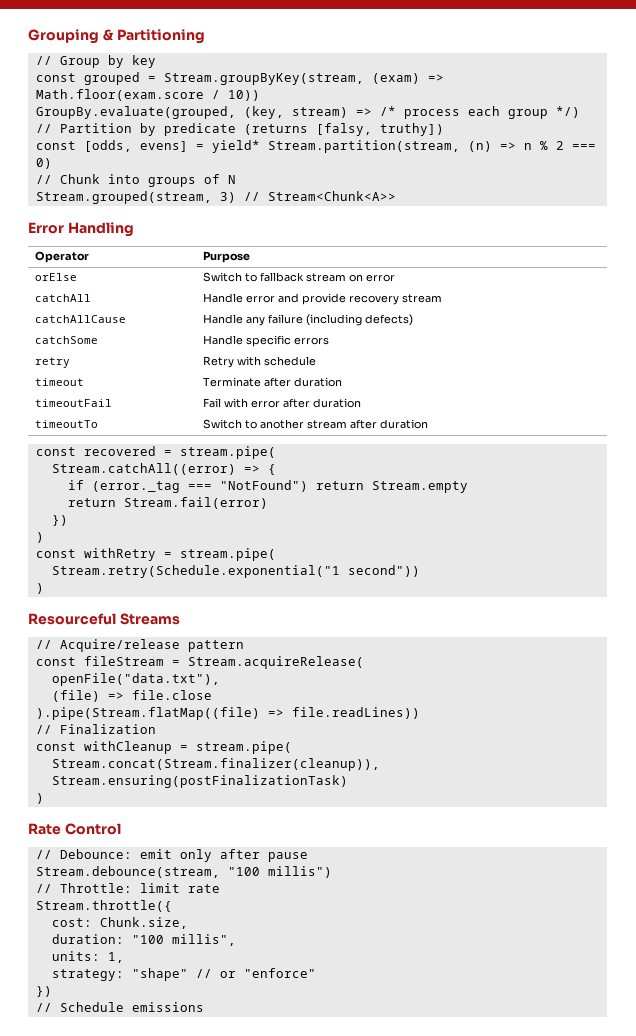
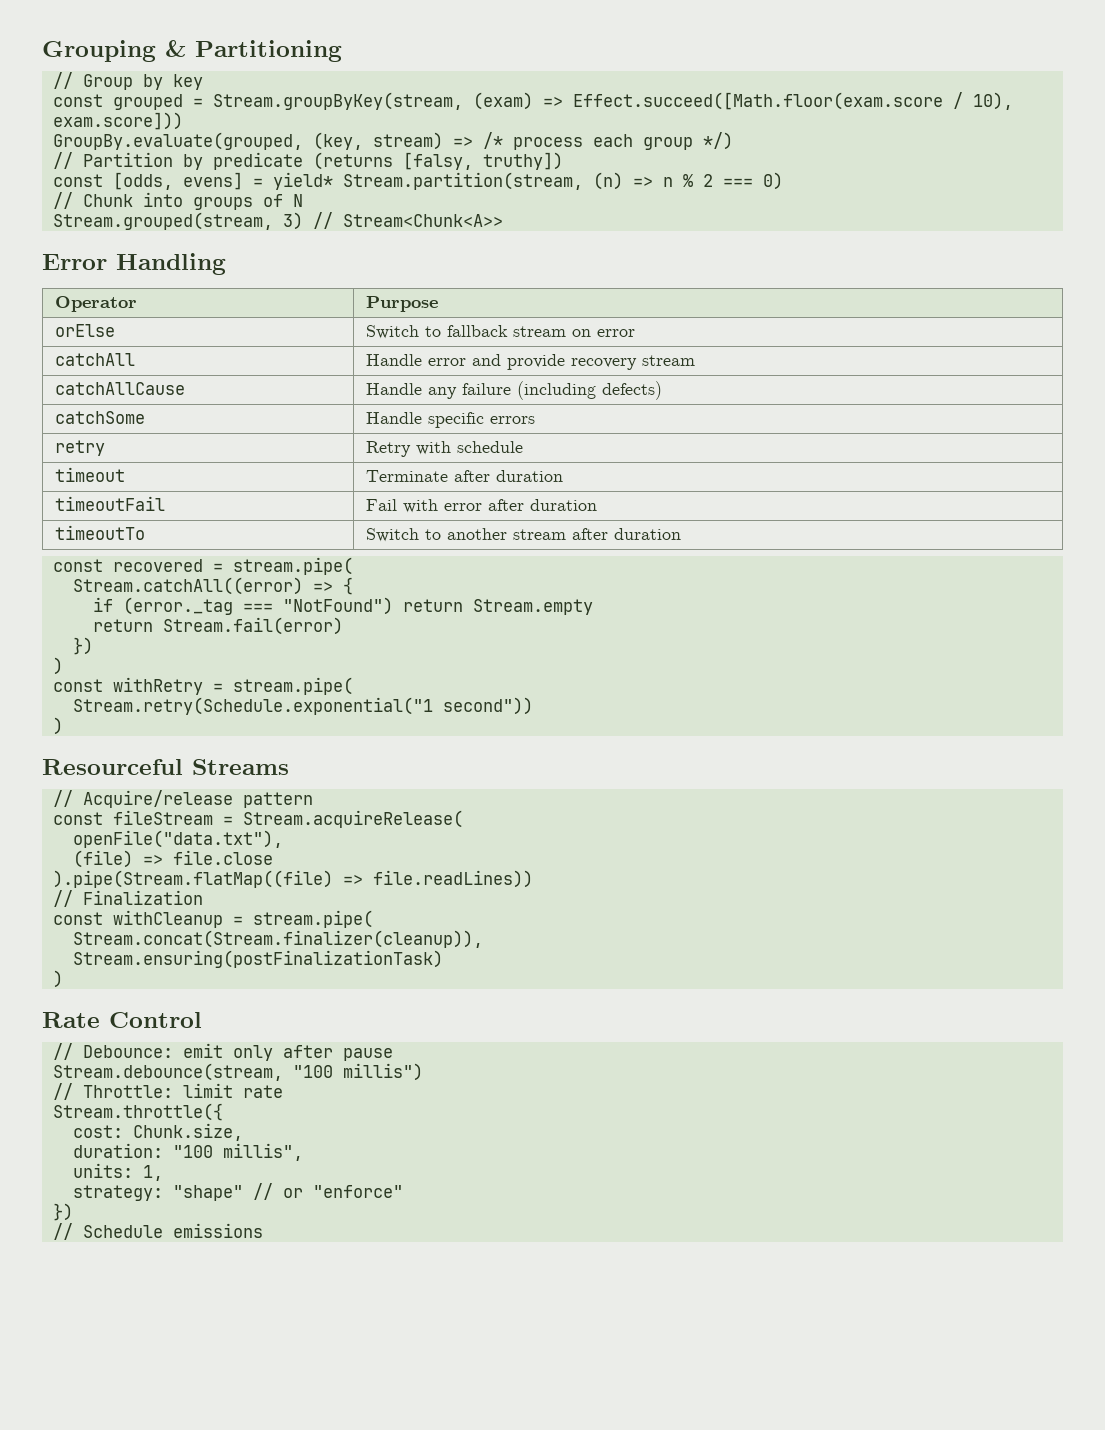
- const grouped = Stream.groupByKey(stream, (exam) => Math.floor(exam.score / 10))
+ const grouped = Stream.groupByKey(stream, (exam) => Effect.succeed([Math.floor(exam.score / 10), exam.score]))

